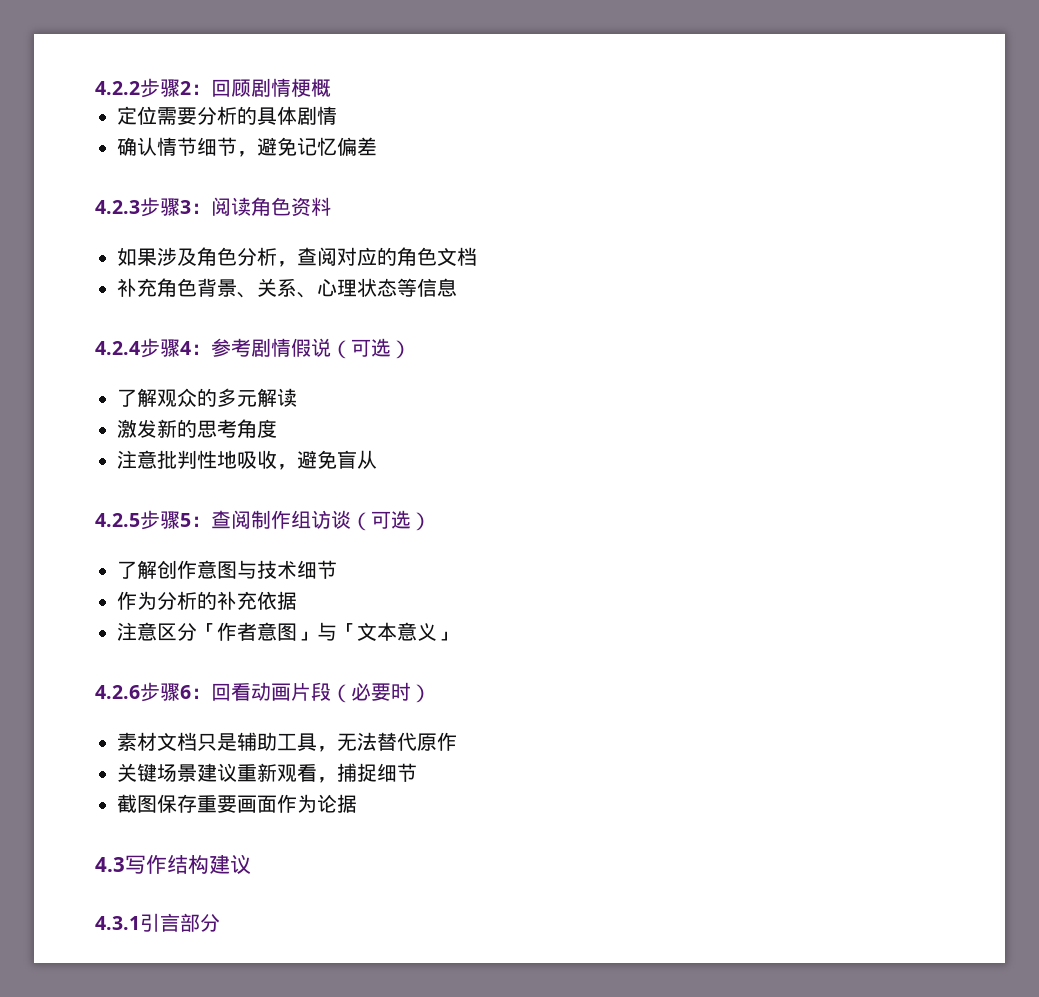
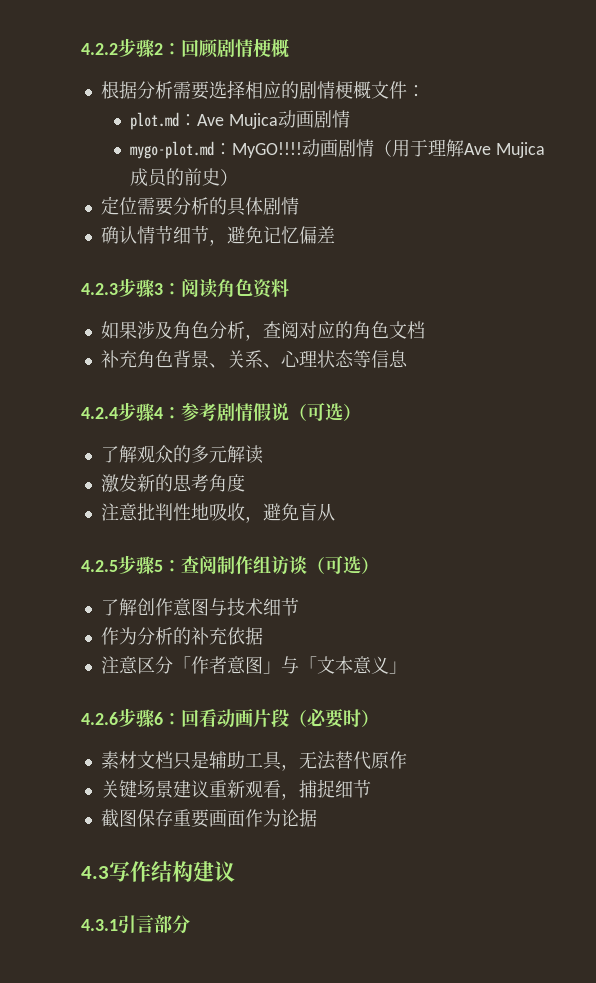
+ 根据分析需要选择相应的剧情梗概文件：
+ plot.md：Ave Mujica动画剧情
+ mygo-plot.md：MyGO!!!!动画剧情（用于理解Ave Mujica成员的前史）

